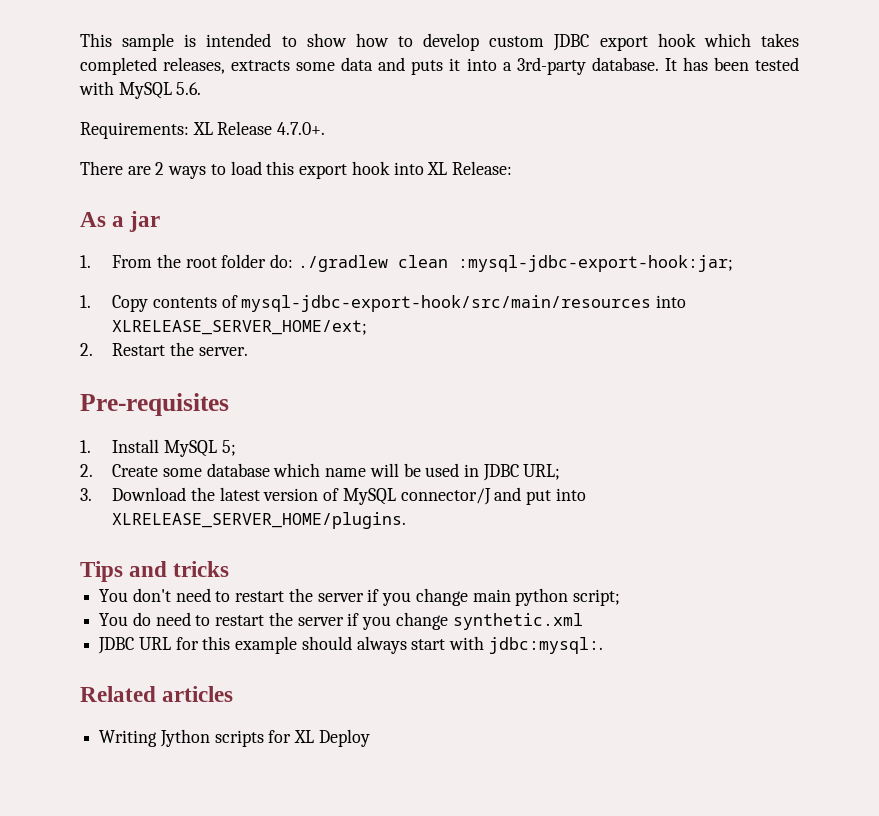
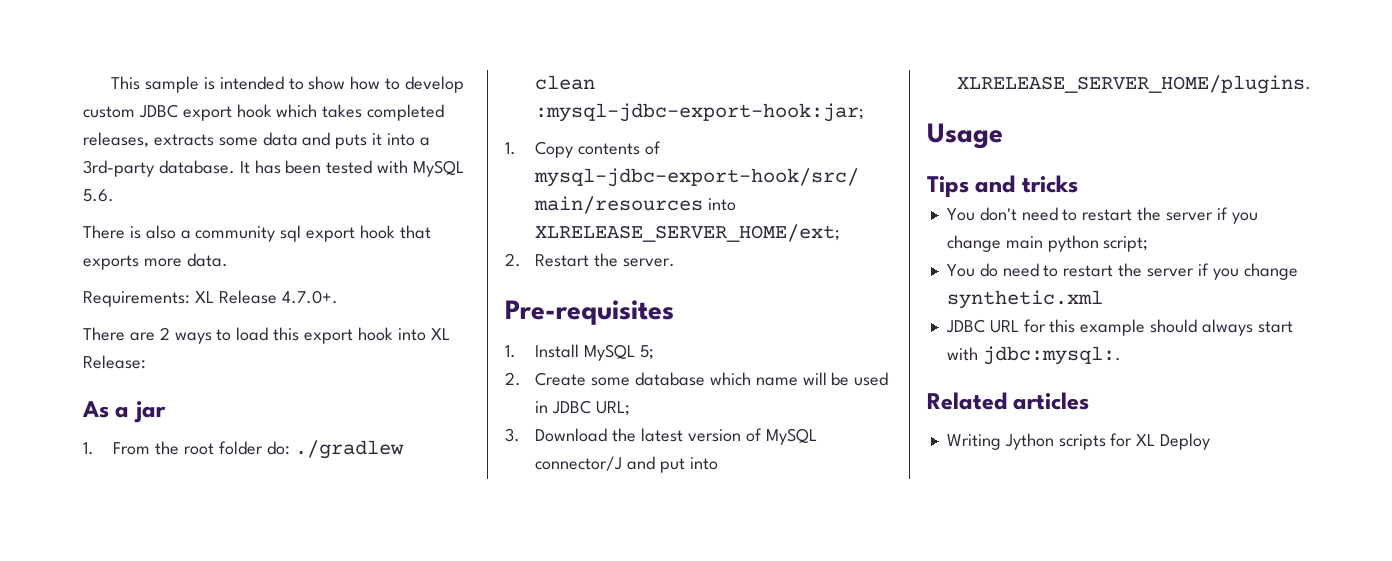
+ There is also a community sql export hook that exports more data.
+ Usage

